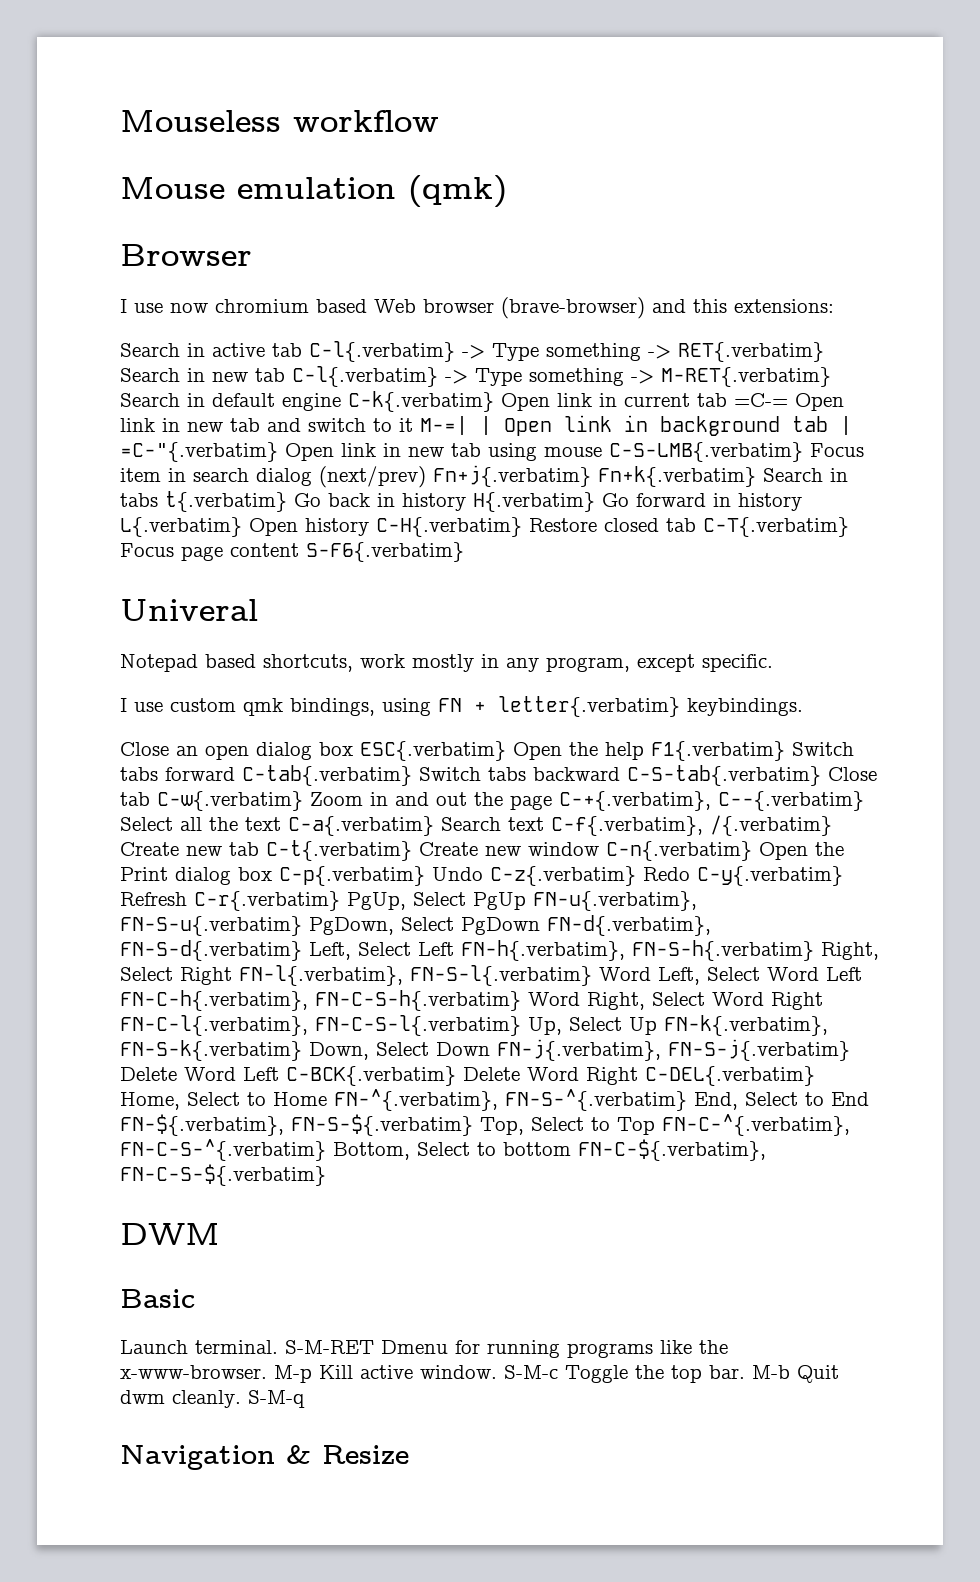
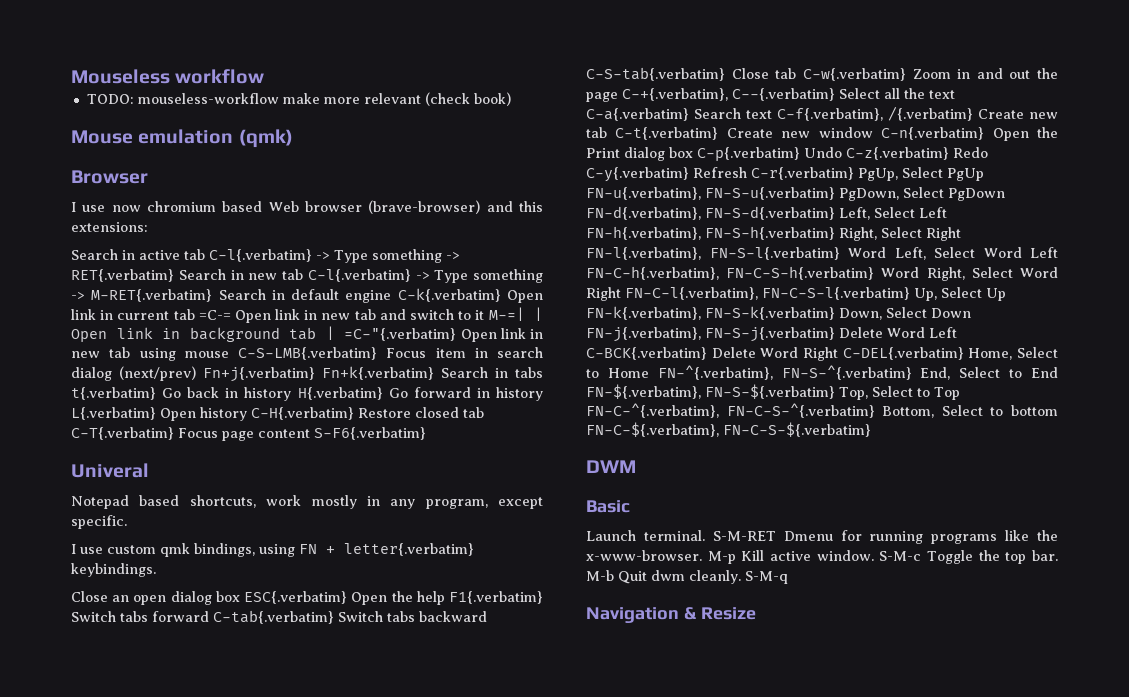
+ TODO: mouseless-workflow make more relevant (check book)

